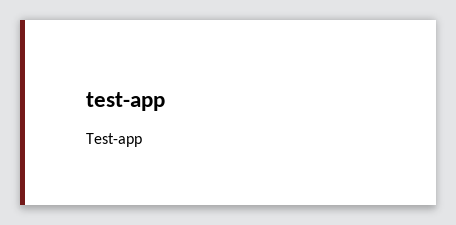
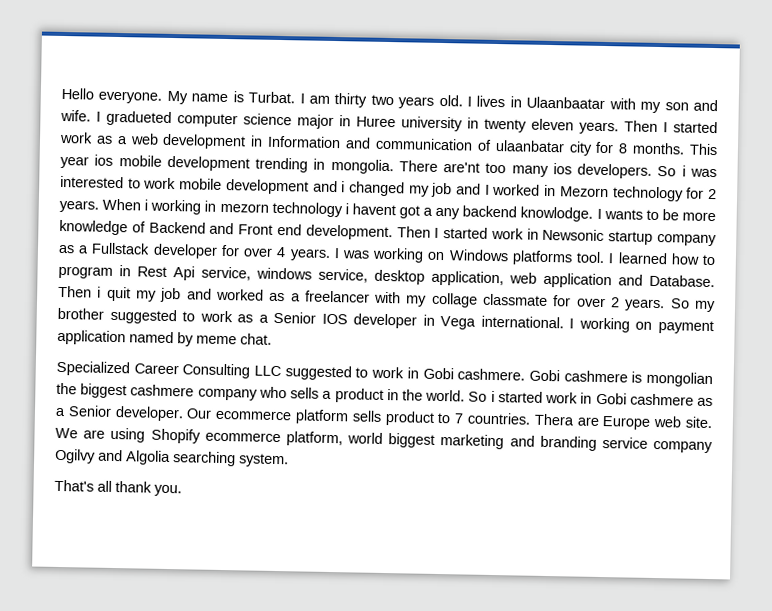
- test-app
- Test-app
+ Hello everyone. My name is Turbat. I am thirty two years old. I lives in Ulaanbaatar with my son and wife. I gradueted computer science major in Huree university in twenty eleven years. Then I started work as a web development in Information and communication of ulaanbatar city for 8 months. This year ios mobile development trending in mongolia. There are'nt too many ios developers. So i was interested to work mobile development and i changed my job and I worked in Mezorn technology for 2 years. When i working in mezorn technology i havent got a any backend knowlodge. I wants to be more knowledge of Backend and Front end development. Then I started work in Newsonic startup company as a Fullstack developer for over 4 years. I was working on Windows platforms tool. I learned how to program in Rest Api service, windows service, desktop application, web application and Database. Then i quit my job and worked as a freelancer with my collage classmate for over 2 years. So my brother suggested to work as a Senior IOS developer in Vega international. I working on payment application named by meme chat.
+ Specialized Career Consulting LLC suggested to work in Gobi cashmere. Gobi cashmere is mongolian the biggest cashmere company who sells a product in the world. So i started work in Gobi cashmere as a Senior developer. Our ecommerce platform sells product to 7 countries. Thera are Europe web site. We are using Shopify ecommerce platform, world biggest marketing and branding service company Ogilvy and Algolia searching system.
+ That's all thank you.

